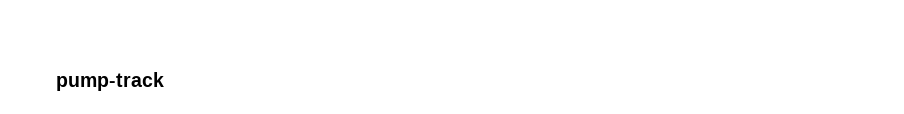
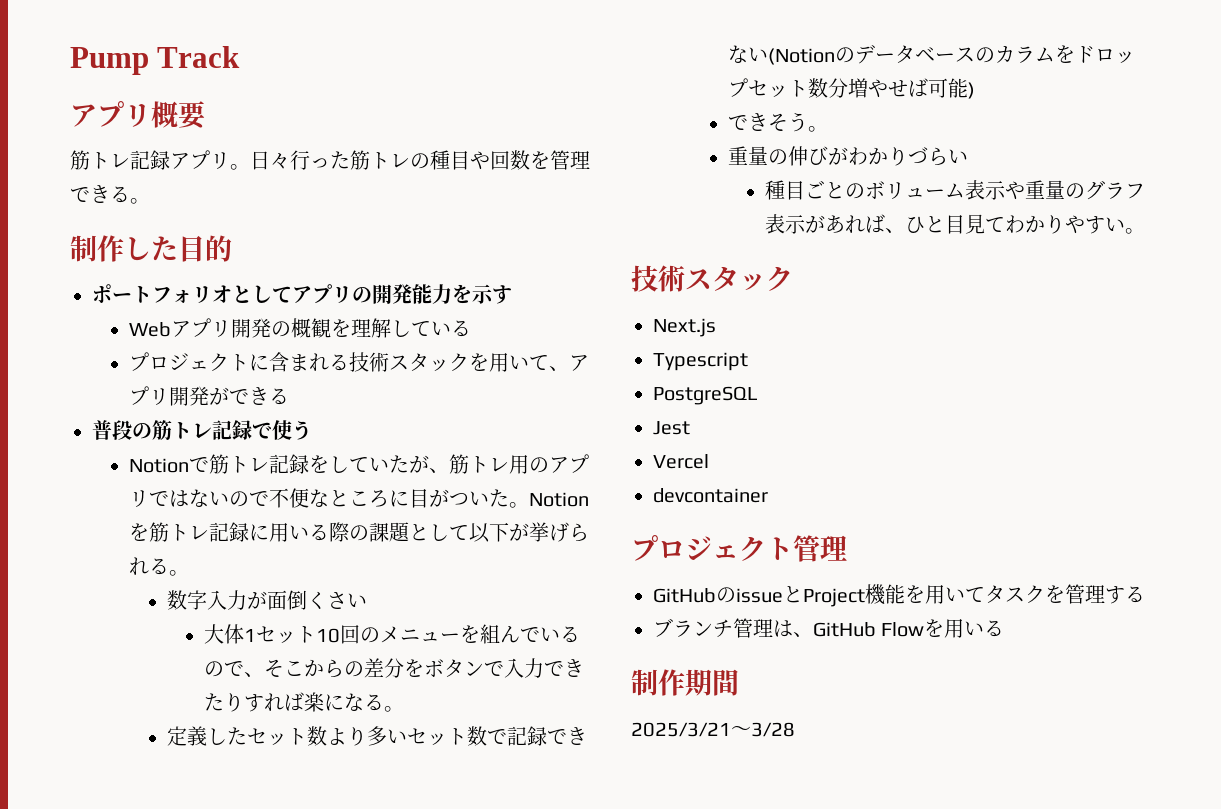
- pump-track
+ Pump Track
+ アプリ概要
+ 筋トレ記録アプリ。日々行った筋トレの種目や回数を管理できる。
+ 制作した目的
+ ポートフォリオとしてアプリの開発能力を示す
+ Webアプリ開発の概観を理解している
+ プロジェクトに含まれる技術スタックを用いて、アプリ開発ができる
+ 普段の筋トレ記録で使う
+ Notionで筋トレ記録をしていたが、筋トレ用のアプリではないので不便なところに目がついた。Notionを筋トレ記録に用いる際の課題として以下が挙げられる。
+ 数字入力が面倒くさい
+ 大体1セット10回のメニューを組んでいるので、そこからの差分をボタンで入力できたりすれば楽になる。
+ 定義したセット数より多いセット数で記録できない(Notionのデータベースのカラムをドロップセット数分増やせば可能)
+ できそう。
+ 重量の伸びがわかりづらい
+ 種目ごとのボリューム表示や重量のグラフ表示があれば、ひと目見てわかりやすい。
+ 技術スタック
+ Next.js
+ Typescript
+ PostgreSQL
+ Jest
+ Vercel
+ devcontainer
+ プロジェクト管理
+ GitHubのissueとProject機能を用いてタスクを管理する
+ ブランチ管理は、GitHub Flowを用いる
+ 制作期間
+ 2025/3/21〜3/28

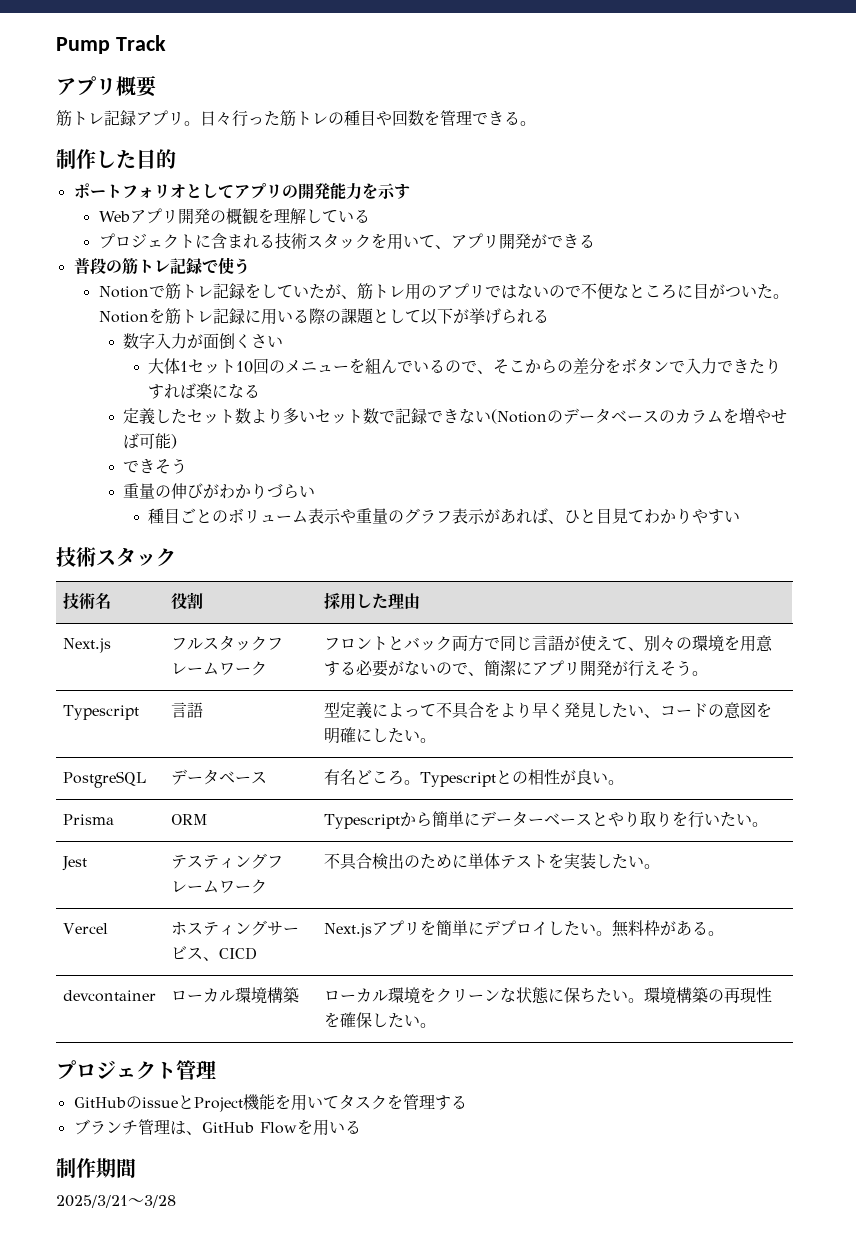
- Notionを筋トレ記録に用いる際の課題として以下が挙げられる。
+ Notionを筋トレ記録に用いる際の課題として以下が挙げられる
- 大体1セット10回のメニューを組んでいるので、そこからの差分をボタンで入力できたりすれば楽になる。
+ 大体1セット10回のメニューを組んでいるので、そこからの差分をボタンで入力できたりすれば楽になる
- 定義したセット数より多いセット数で記録できない(Notionのデータベースのカラムをドロップセット数分増やせば可能)
+ 定義したセット数より多いセット数で記録できない(Notionのデータベースのカラムを増やせば可能)
- できそう。
+ できそう
- 種目ごとのボリューム表示や重量のグラフ表示があれば、ひと目見てわかりやすい。
+ 種目ごとのボリューム表示や重量のグラフ表示があれば、ひと目見てわかりやすい
  技術スタック
- Next.js
- Typescript
- PostgreSQL
- Jest
- Vercel
- devcontainer
+ 技術名 | 役割 | 採用した理由
+ Next.js | フルスタックフレームワーク | フロントとバック両方で同じ言語が使えて、別々の環境を用意する必要がないので、簡潔にアプリ開発が行えそう。
+ Typescript | 言語 | 型定義によって不具合をより早く発見したい、コードの意図を明確にしたい。
+ PostgreSQL | データベース | 有名どころ。Typescriptとの相性が良い。
+ Prisma | ORM | Typescriptから簡単にデーターベースとやり取りを行いたい。
+ Jest | テスティングフレームワーク | 不具合検出のために単体テストを実装したい。
+ Vercel | ホスティングサービス、CICD | Next.jsアプリを簡単にデプロイしたい。無料枠がある。
+ devcontainer | ローカル環境構築 | ローカル環境をクリーンな状態に保ちたい。環境構築の再現性を確保したい。

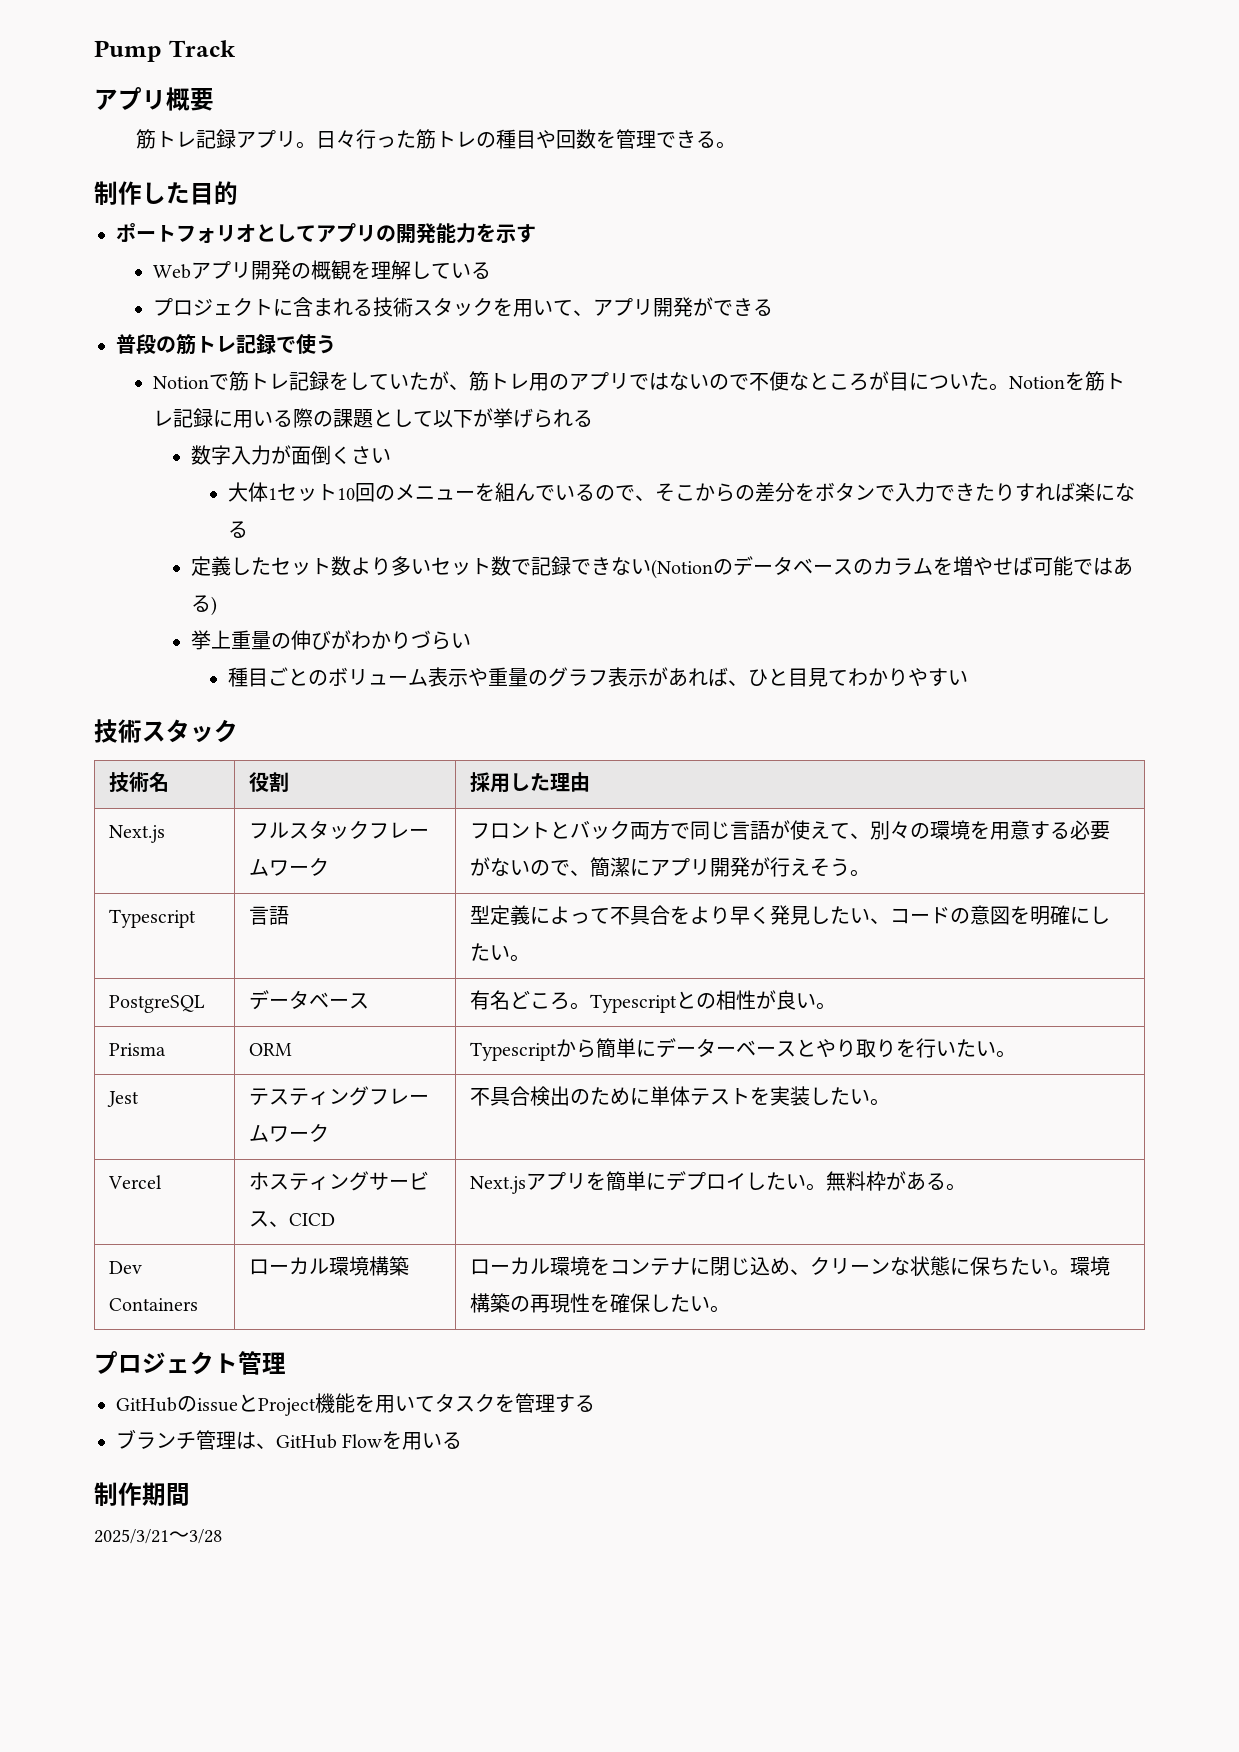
- Notionで筋トレ記録をしていたが、筋トレ用のアプリではないので不便なところに目がついた。
+ Notionで筋トレ記録をしていたが、筋トレ用のアプリではないので不便なところが目についた。
- 定義したセット数より多いセット数で記録できない(Notionのデータベースのカラムを増やせば可能)
+ 定義したセット数より多いセット数で記録できない(Notionのデータベースのカラムを増やせば可能ではある)
- できそう
- 重量の伸びがわかりづらい
+ 挙上重量の伸びがわかりづらい
- devcontainer | ローカル環境構築 | ローカル環境をクリーンな状態に保ちたい。環境構築の再現性を確保したい。
+ Dev Containers | ローカル環境構築 | ローカル環境をコンテナに閉じ込め、クリーンな状態に保ちたい。環境構築の再現性を確保したい。

